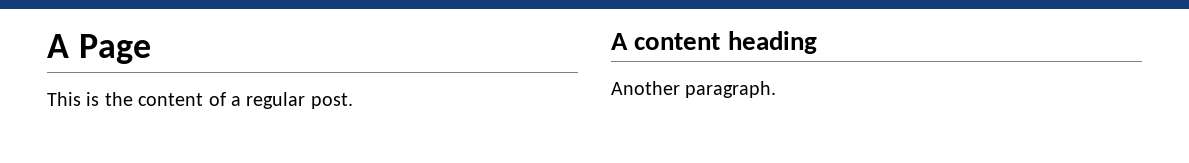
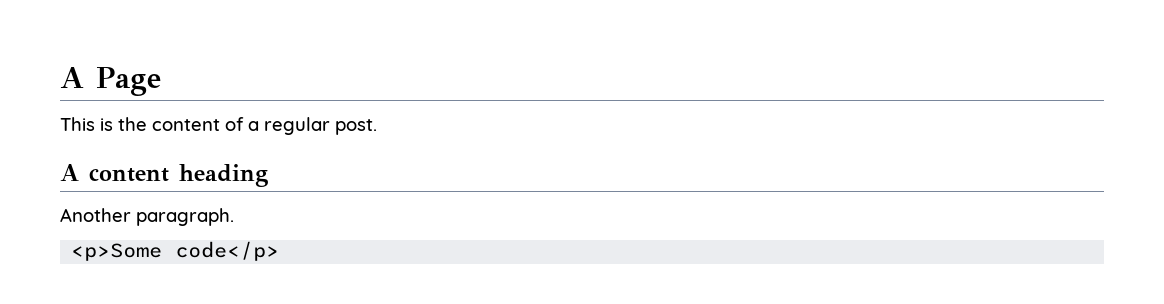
+ <p>Some code</p>

